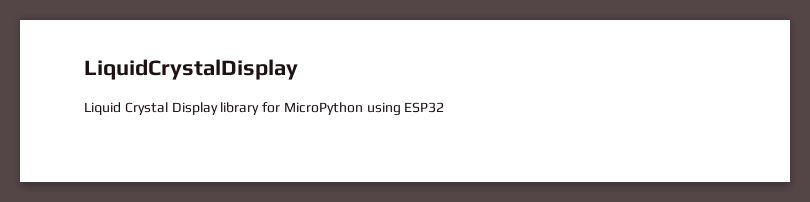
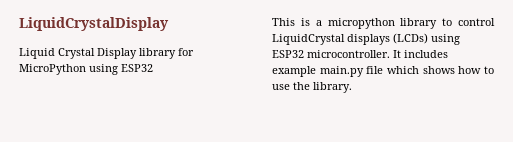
+ This is a micropython library to control LiquidCrystal displays (LCDs) using ESP32 microcontroller. It includes example main.py file which shows how to use the library.

